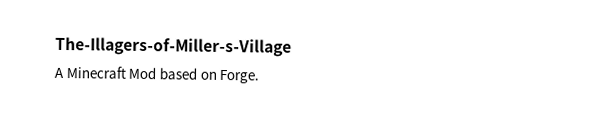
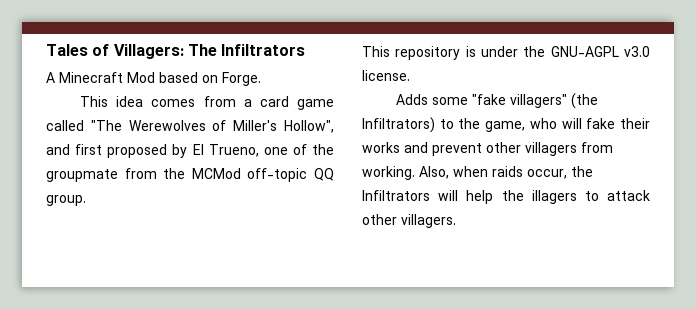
- The-Illagers-of-Miller-s-Village
+ Tales of Villagers: The Infiltrators
+ This idea comes from a card game called "The Werewolves of Miller's Hollow", and first proposed by El Trueno, one of the groupmate from the MCMod off-topic QQ group.
+ This repository is under the GNU-AGPL v3.0 license.
+ Adds some "fake villagers" (the Infiltrators) to the game, who will fake their works and prevent other villagers from working. Also, when raids occur, the Infiltrators will help the illagers to attack other villagers.

